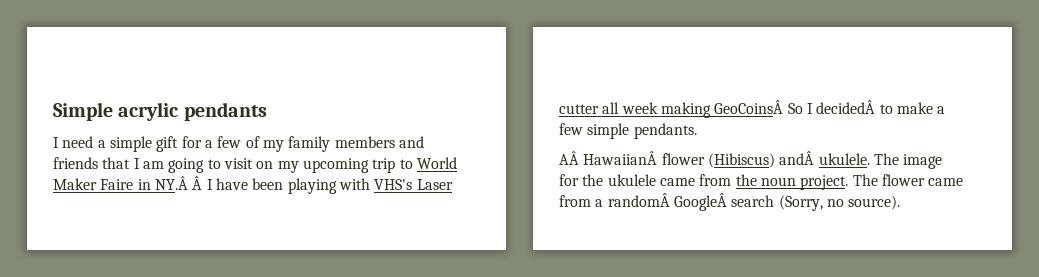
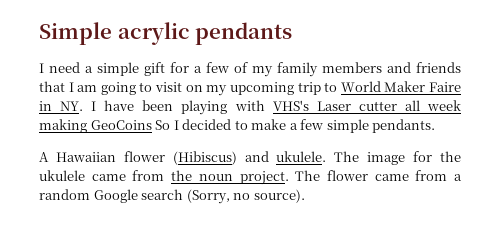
- I need a simple gift for a few of my family members and friends that I am going to visit on my upcoming trip to World Maker Faire in NY.Â Â I have been playing with VHS's Laser cutter all week making GeoCoinsÂ So I decidedÂ to make a few simple pendants.
+ I need a simple gift for a few of my family members and friends that I am going to visit on my upcoming trip to World Maker Faire in NY. I have been playing with VHS's Laser cutter all week making GeoCoins So I decided to make a few simple pendants.
- AÂ HawaiianÂ flower (Hibiscus) andÂ ukulele.
+ A Hawaiian flower (Hibiscus) and ukulele.
- The flower came from a randomÂ GoogleÂ search (Sorry, no source).
+ The flower came from a random Google search (Sorry, no source).

